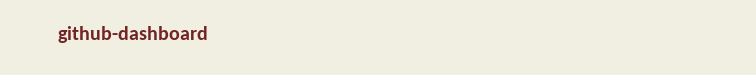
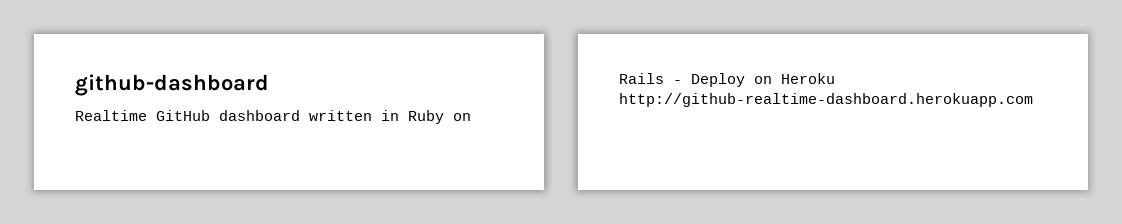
+ Realtime GitHub dashboard written in Ruby on Rails - Deploy on Heroku http://github-realtime-dashboard.herokuapp.com

